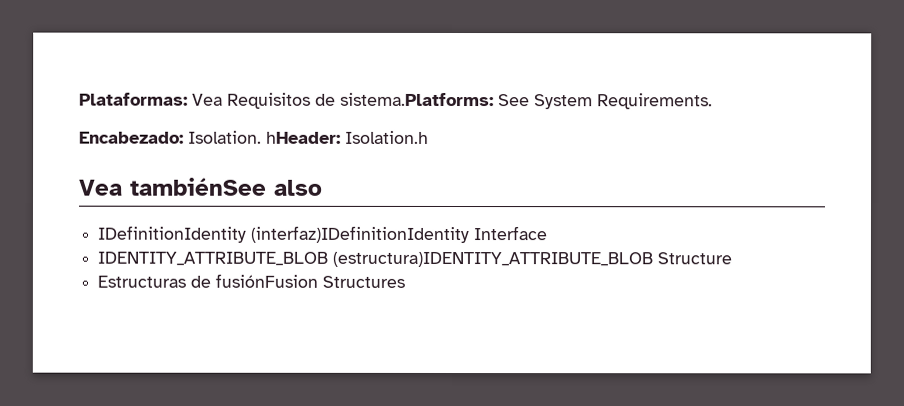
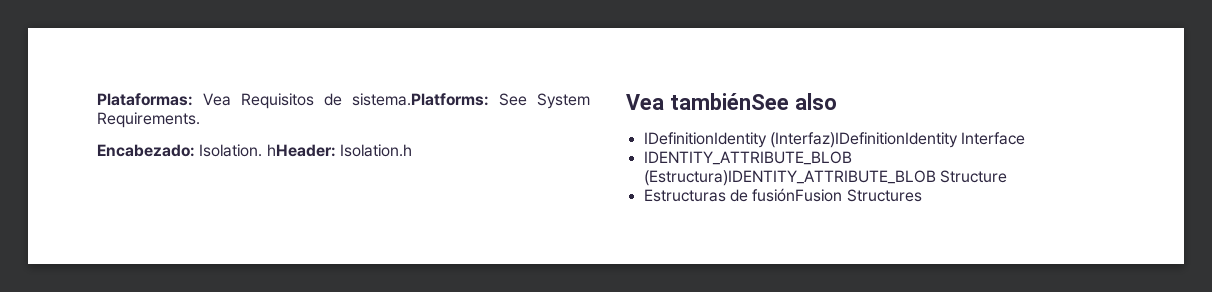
- IDefinitionIdentity (interfaz)IDefinitionIdentity Interface
+ IDefinitionIdentity (Interfaz)IDefinitionIdentity Interface
- IDENTITY_ATTRIBUTE_BLOB (estructura)IDENTITY_ATTRIBUTE_BLOB Structure
+ IDENTITY_ATTRIBUTE_BLOB (Estructura)IDENTITY_ATTRIBUTE_BLOB Structure

